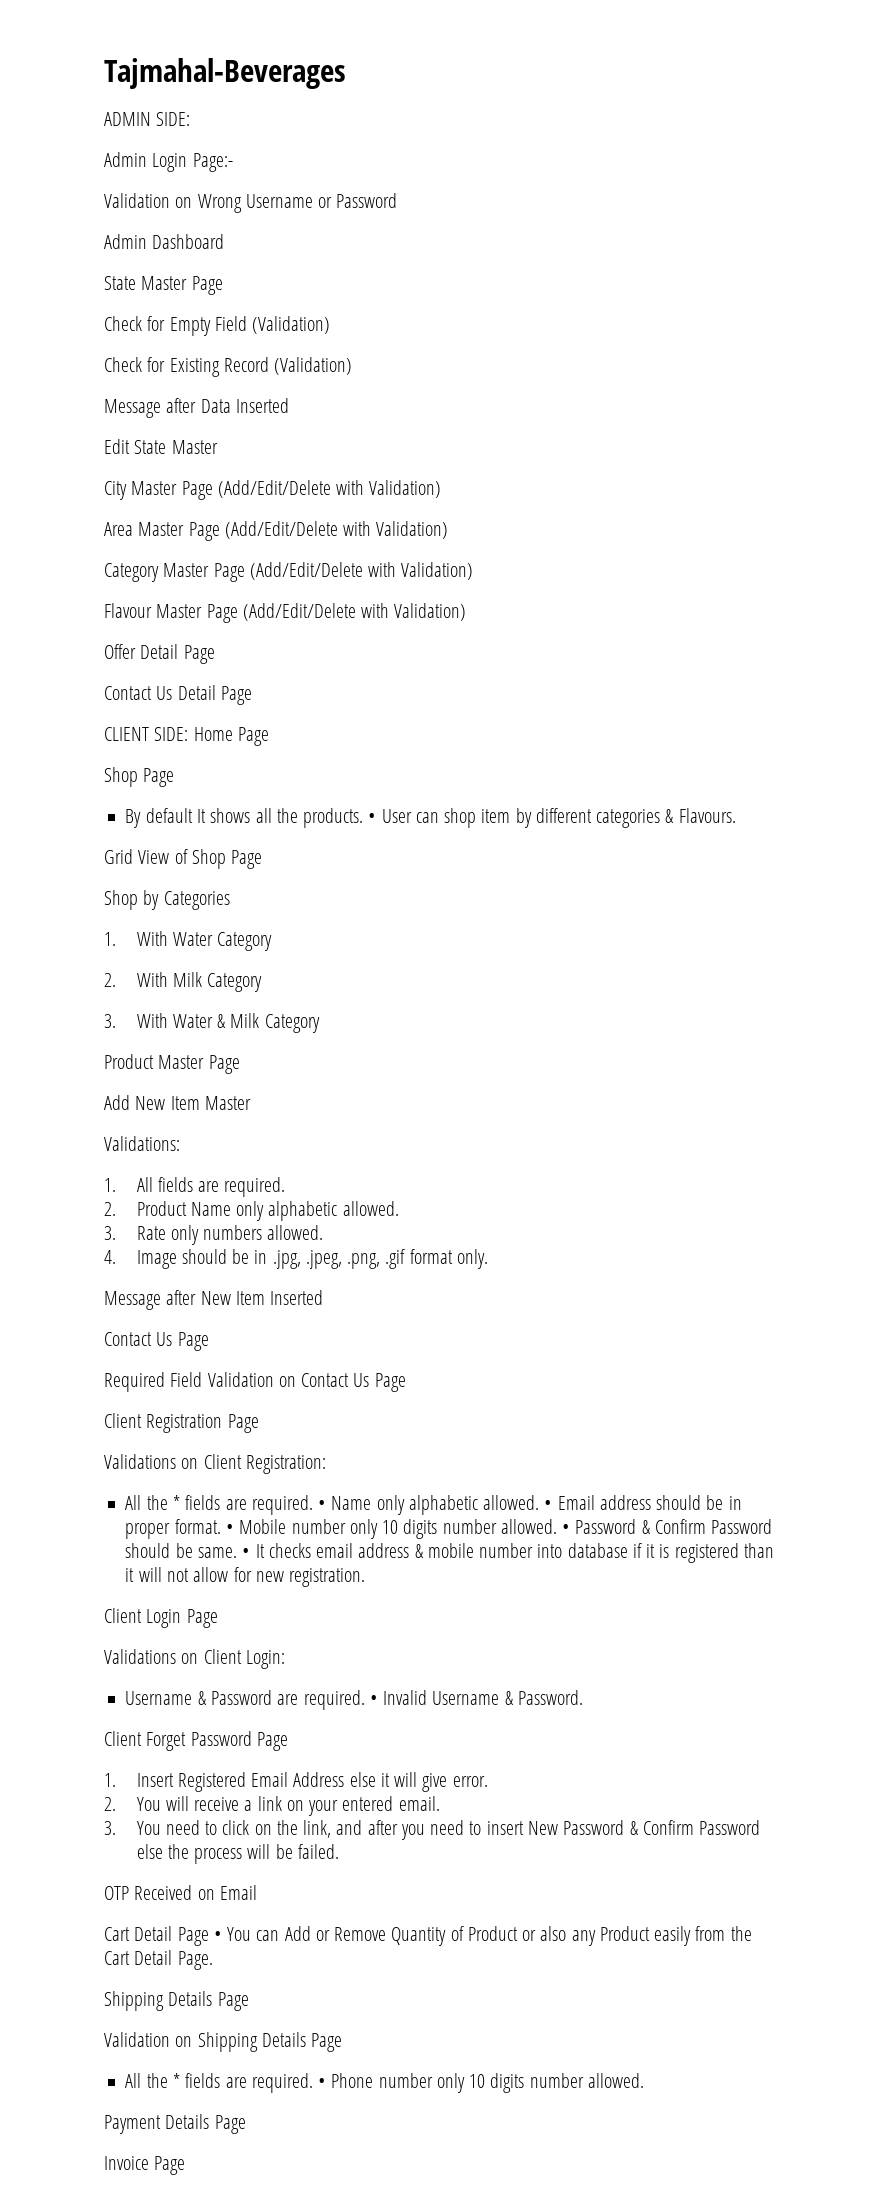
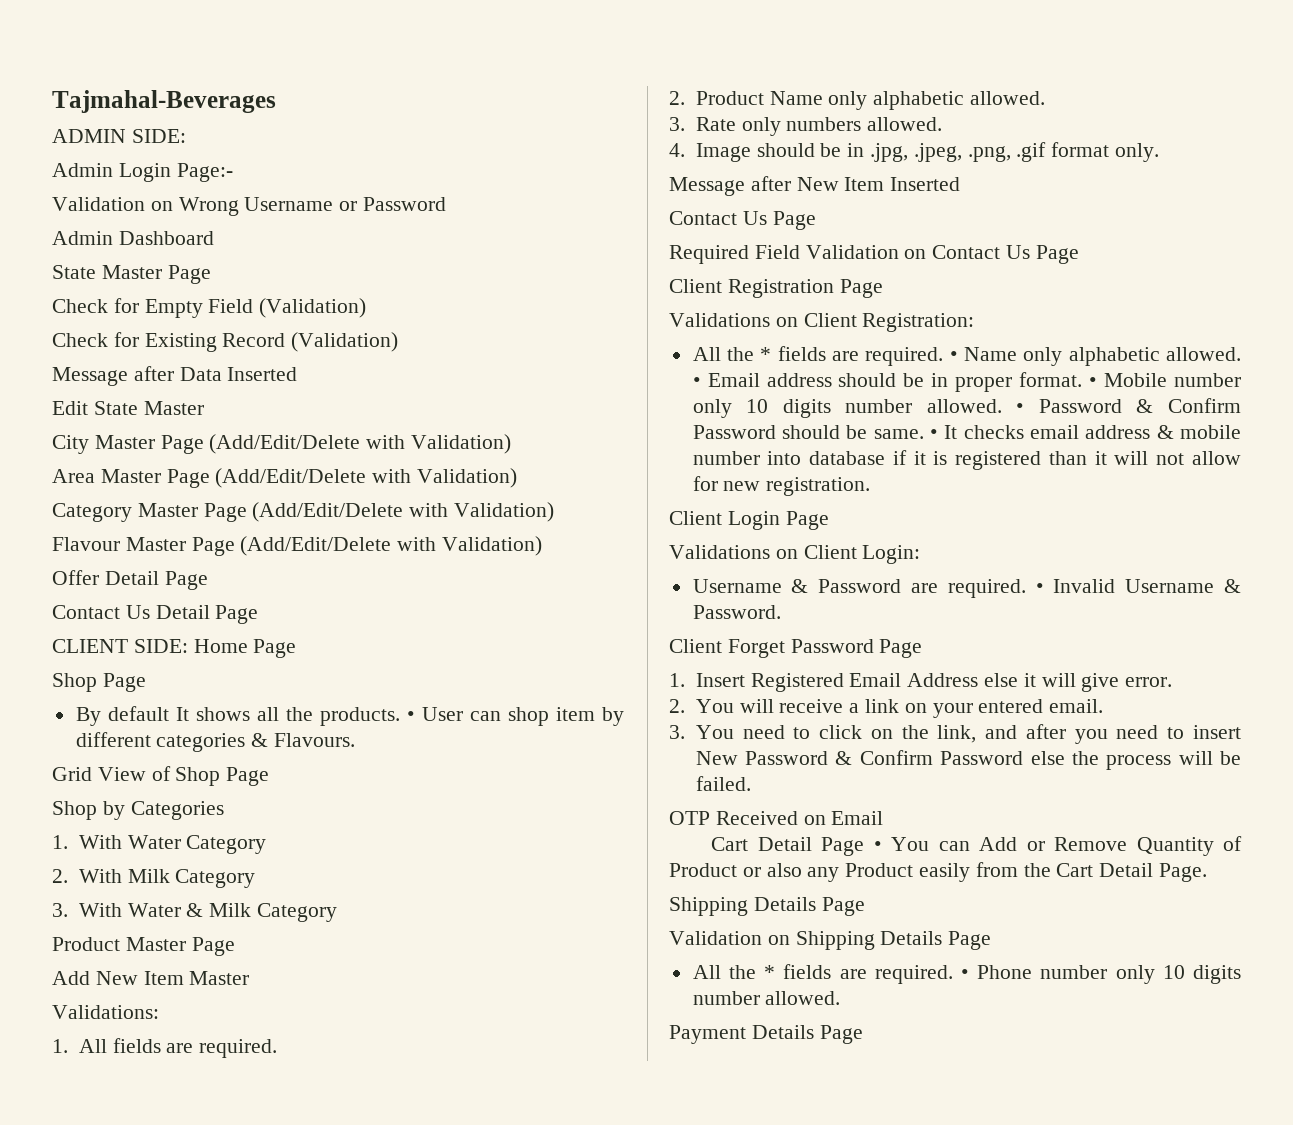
- Invoice Page

